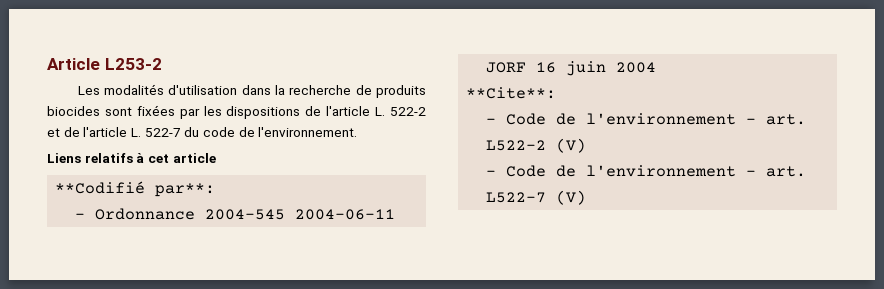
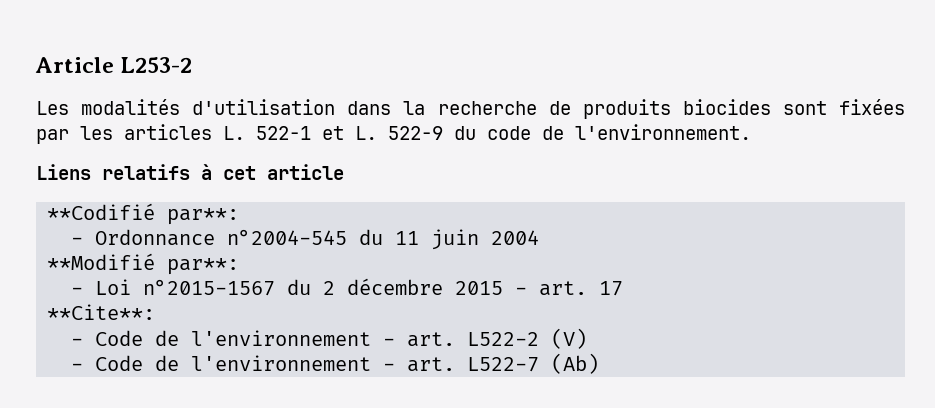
- Les modalités d'utilisation dans la recherche de produits biocides sont fixées par les dispositions de l'article L. 522-2 et de l'article L. 522-7 du code de l'environnement.
+ Les modalités d'utilisation dans la recherche de produits biocides sont fixées par les articles L. 522-1 et L. 522-9 du code de l'environnement.
- - Ordonnance 2004-545 2004-06-11 JORF 16 juin 2004
+ - Ordonnance n°2004-545 du 11 juin 2004
+ **Modifié par**:
+ - Loi n°2015-1567 du 2 décembre 2015 - art. 17
- - Code de l'environnement - art. L522-7 (V)
+ - Code de l'environnement - art. L522-7 (Ab)

